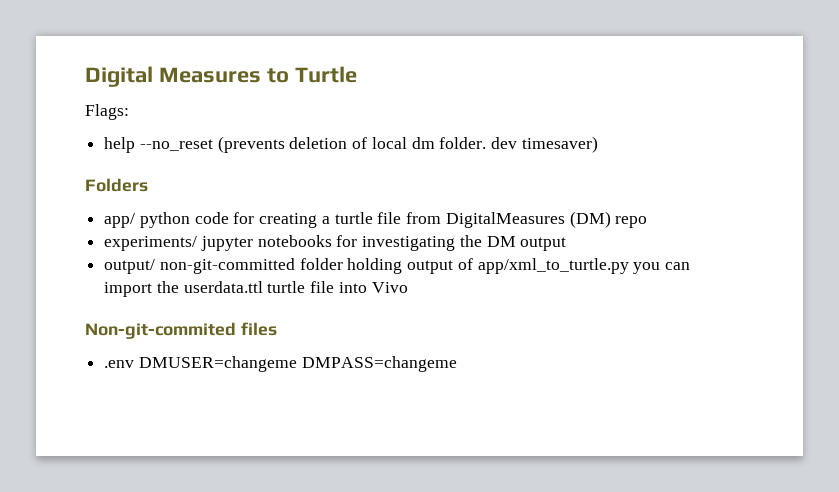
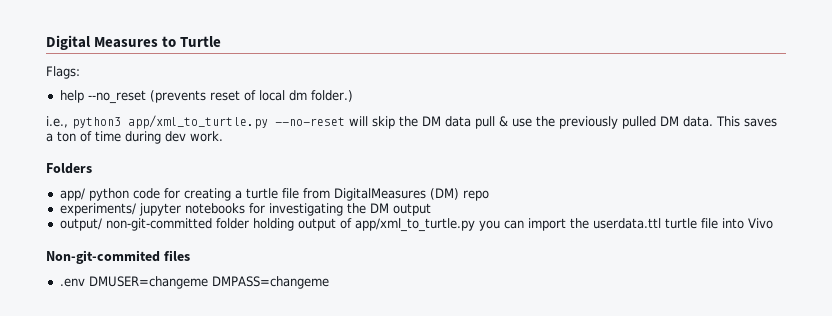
- help --no_reset (prevents deletion of local dm folder. dev timesaver)
+ help --no_reset (prevents reset of local dm folder.)
+ i.e., python3 app/xml_to_turtle.py --no-reset will skip the DM data pull & use the previously pulled DM data. This saves a ton of time during dev work.

